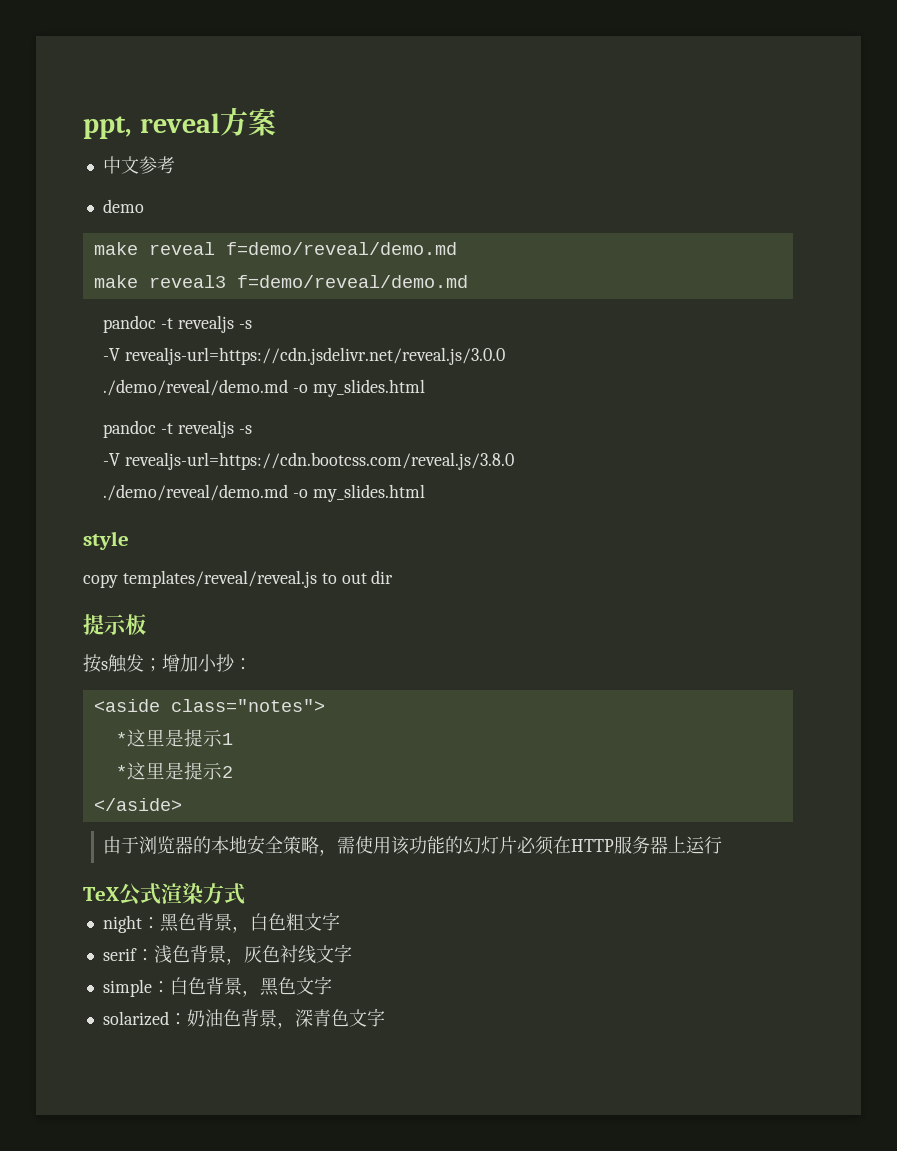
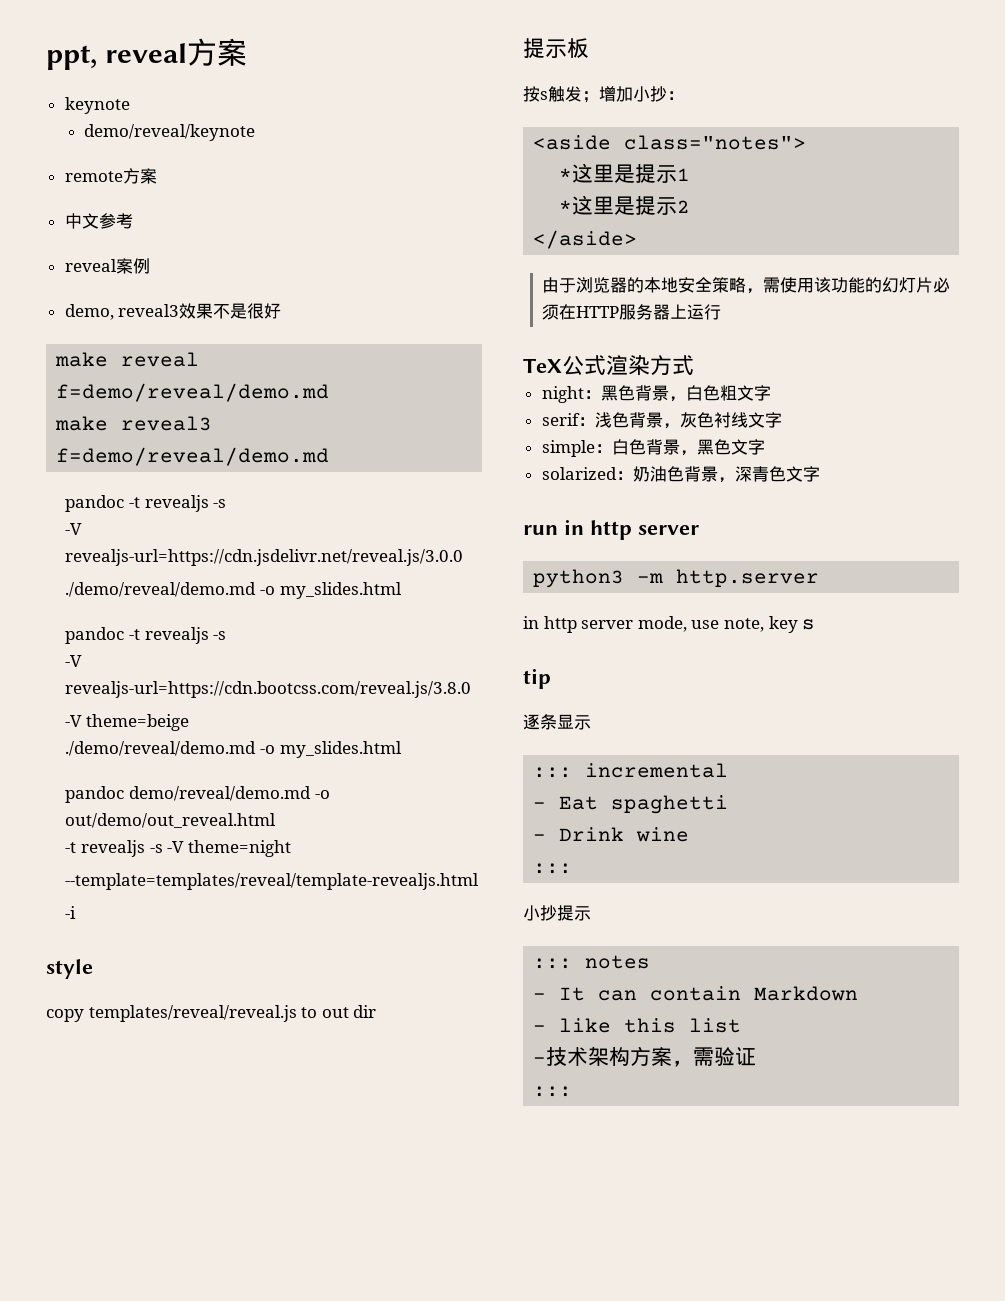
+ keynote
+ demo/reveal/keynote
+ remote方案
  中文参考
- demo
+ reveal案例
+ demo, reveal3效果不是很好
  -V revealjs-url=https://cdn.bootcss.com/reveal.js/3.8.0
+ -V theme=beige
  ./demo/reveal/demo.md -o my_slides.html
+ pandoc demo/reveal/demo.md -o out/demo/out_reveal.html
+ -t revealjs -s -V theme=night
+ --template=templates/reveal/template-revealjs.html
+ -i
+ run in http server
+ python3 -m http.server
+ in http server mode, use note, key s
+ tip
+ 逐条显示
+ ::: incremental
+ - Eat spaghetti
+ - Drink wine
+ :::
+ 小抄提示
+ ::: notes
+ - It can contain Markdown
+ - like this list
+ -技术架构方案，需验证
+ :::

